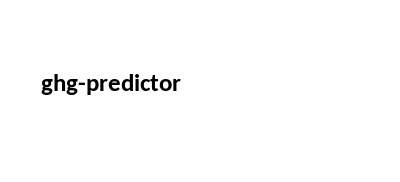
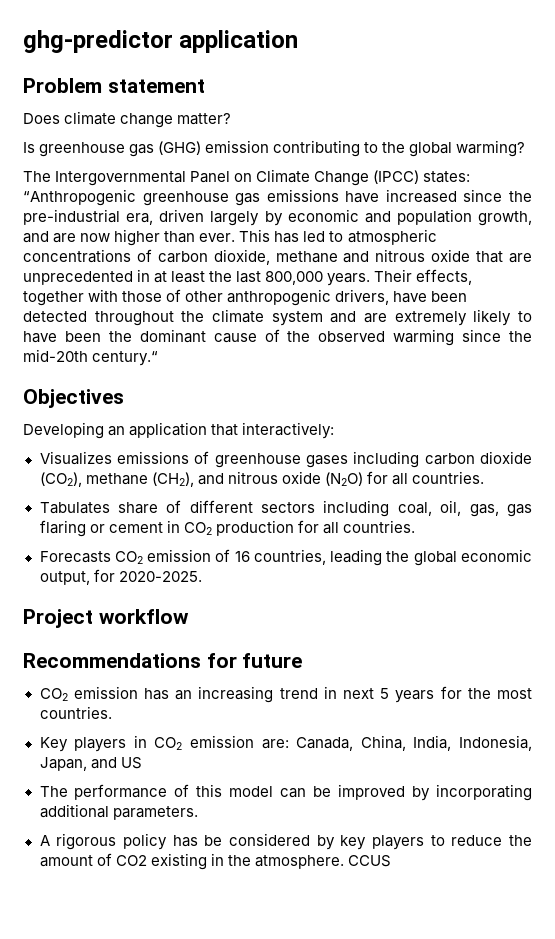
- ghg-predictor
+ ghg-predictor application
+ Problem statement
+ Does climate change matter?
+ Is greenhouse gas (GHG) emission contributing to the global warming?
+ The Intergovernmental Panel on Climate Change (IPCC) states: “Anthropogenic greenhouse gas emissions have increased since the pre-industrial era, driven largely by economic and population growth, and are now higher than ever. This has led to atmospheric concentrations of carbon dioxide, methane and nitrous oxide that are unprecedented in at least the last 800,000 years. Their effects, together with those of other anthropogenic drivers, have been detected throughout the climate system and are extremely likely to have been the dominant cause of the observed warming since the mid-20th century.“
+ Objectives
+ Developing an application that interactively:
+ Visualizes emissions of greenhouse gases including carbon dioxide (CO2), methane (CH2), and nitrous oxide (N2O) for all countries.
+ Tabulates share of different sectors including coal, oil, gas, gas flaring or cement in CO2 production for all countries.
+ Forecasts CO2 emission of 16 countries, leading the global economic output, for 2020-2025.
+ Project workflow
+ Recommendations for future
+ CO2 emission has an increasing trend in next 5 years for the most countries.
+ Key players in CO2 emission are: Canada, China, India, Indonesia, Japan, and US
+ The performance of this model can be improved by incorporating additional parameters.
+ A rigorous policy has be considered by key players to reduce the amount of CO2 existing in the atmosphere. CCUS

